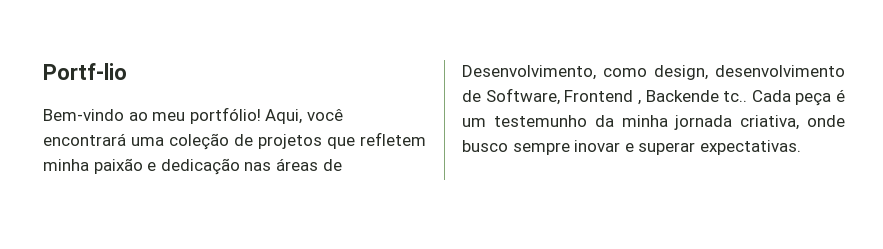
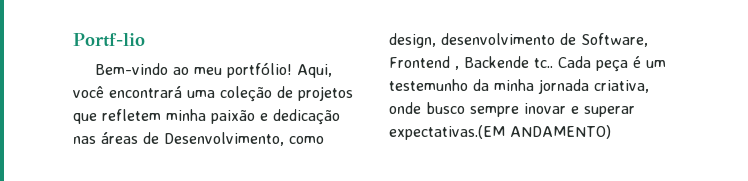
- Cada peça é um testemunho da minha jornada criativa, onde busco sempre inovar e superar expectativas.
+ Cada peça é um testemunho da minha jornada criativa, onde busco sempre inovar e superar expectativas.(EM ANDAMENTO)

